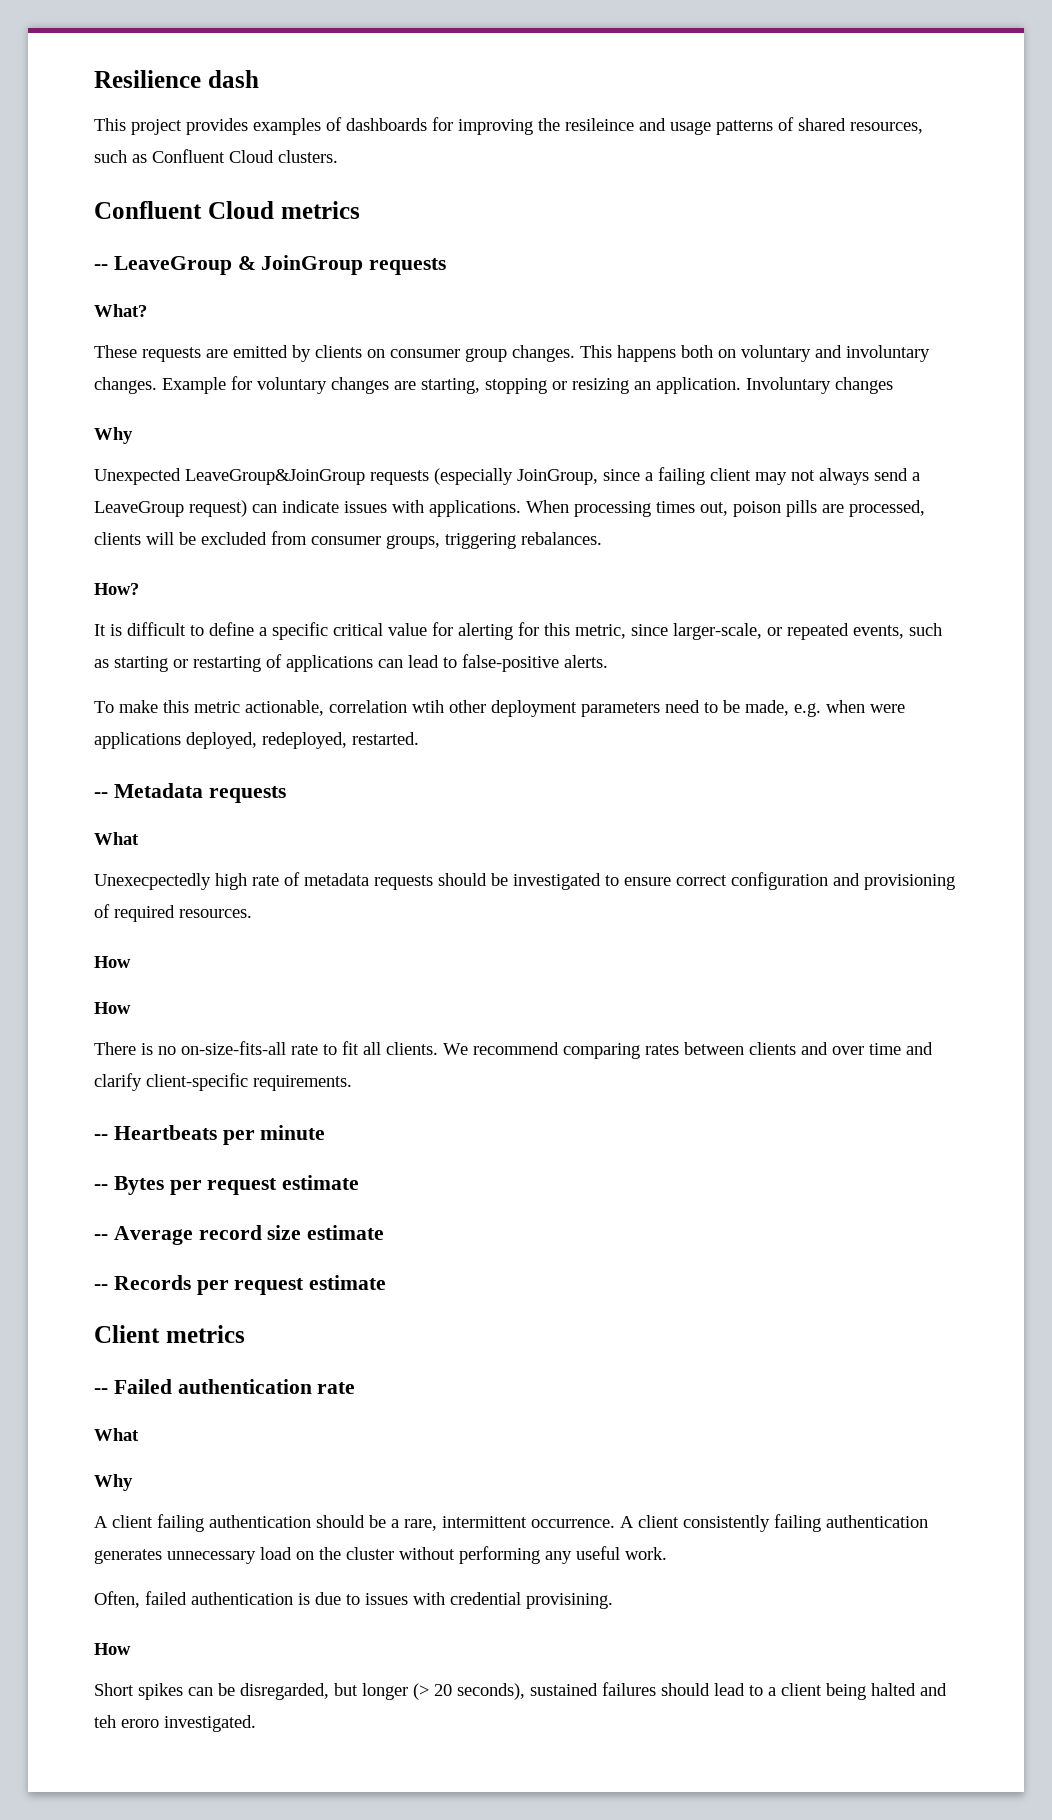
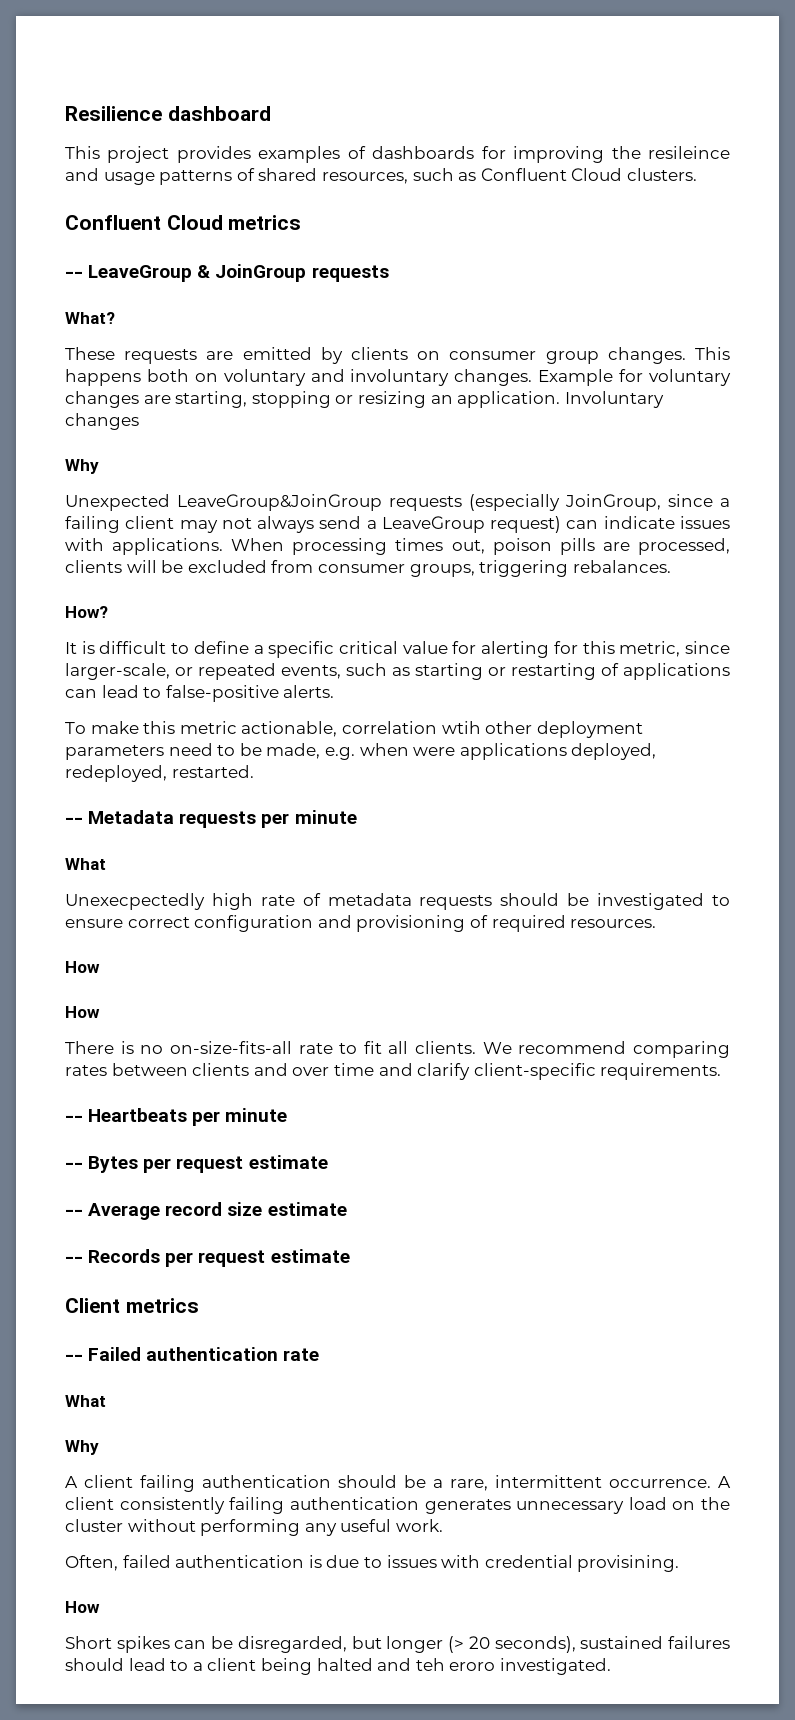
- Resilience dash
+ Resilience dashboard
- -- Metadata requests
+ -- Metadata requests per minute

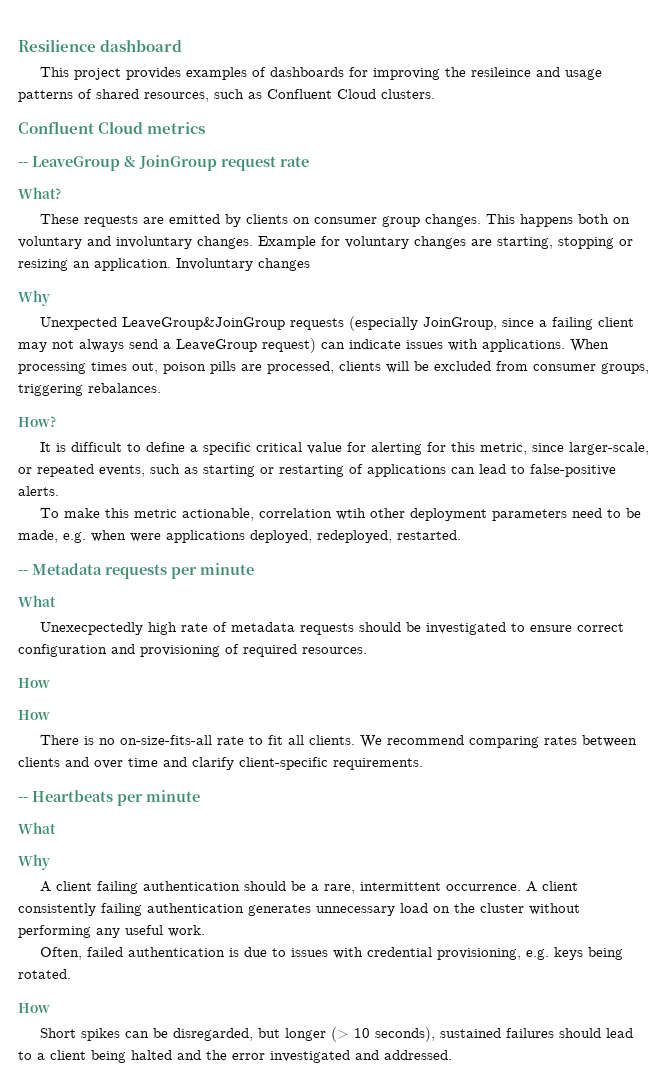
- -- LeaveGroup & JoinGroup requests
+ -- LeaveGroup & JoinGroup request rate
- -- Bytes per request estimate
- -- Average record size estimate
- -- Records per request estimate
- Client metrics
- -- Failed authentication rate
- Often, failed authentication is due to issues with credential provisining.
+ Often, failed authentication is due to issues with credential provisioning, e.g. keys being rotated.
- Short spikes can be disregarded, but longer (> 20 seconds), sustained failures should lead to a client being halted and teh eroro investigated.
+ Short spikes can be disregarded, but longer (> 10 seconds), sustained failures should lead to a client being halted and the error investigated and addressed.

